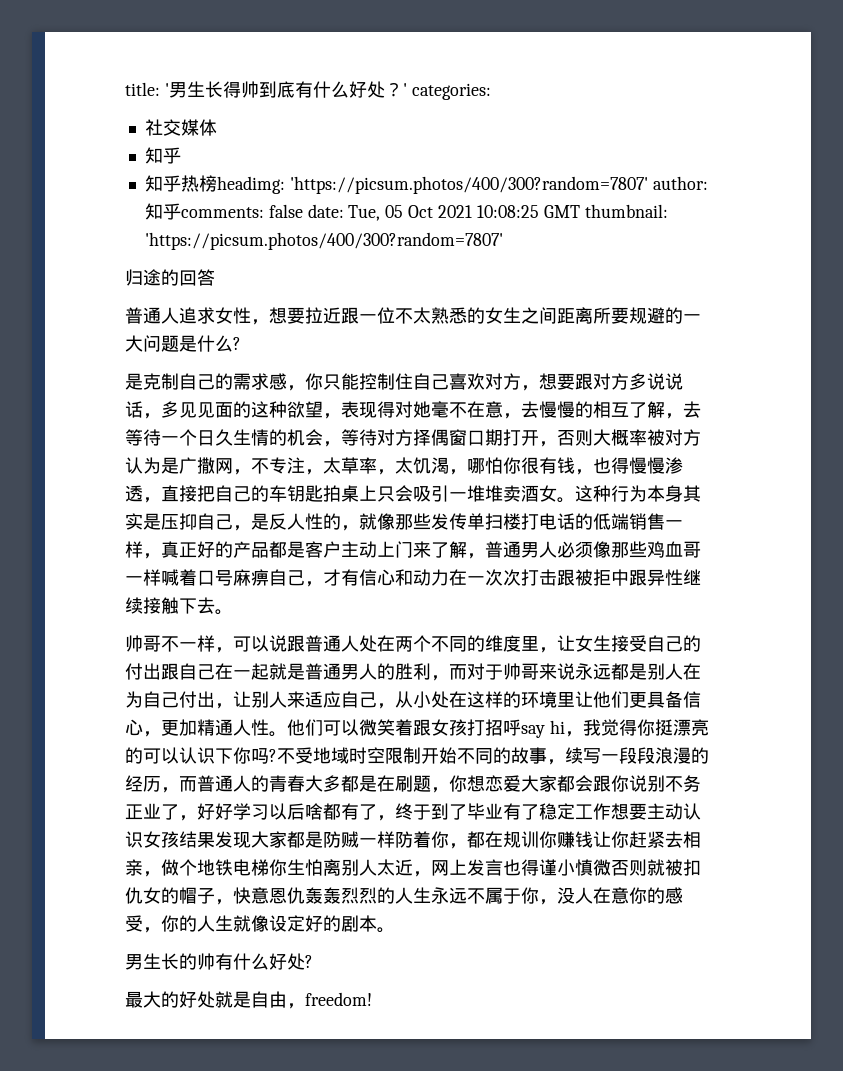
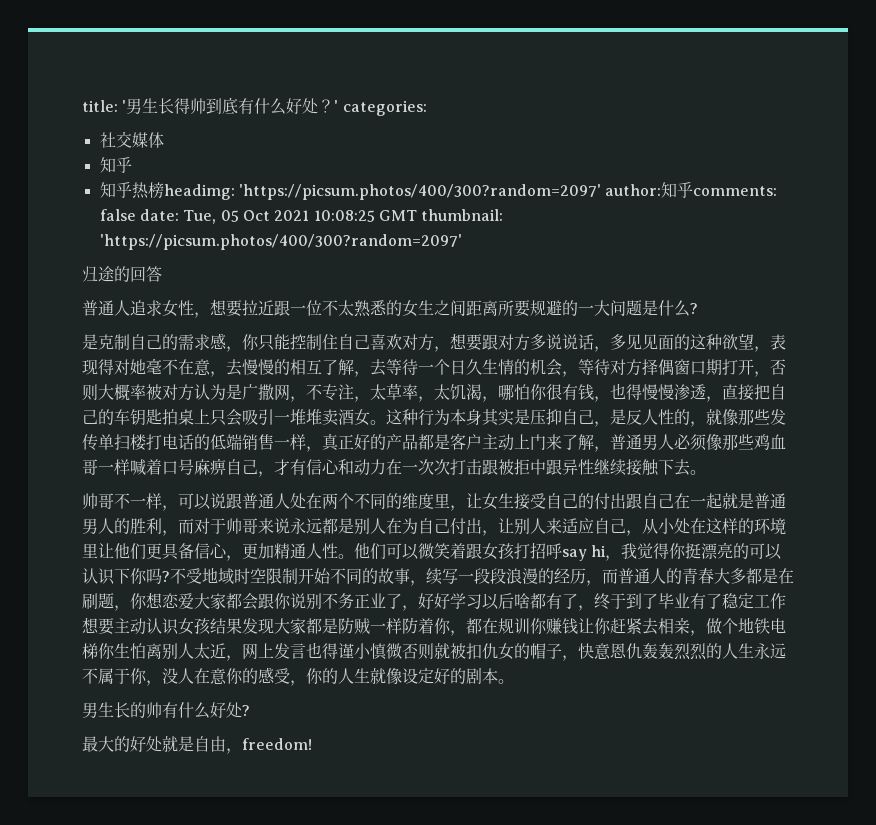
- 知乎热榜headimg: 'https://picsum.photos/400/300?random=7807' author:知乎comments: false date: Tue, 05 Oct 2021 10:08:25 GMT thumbnail: 'https://picsum.photos/400/300?random=7807'
+ 知乎热榜headimg: 'https://picsum.photos/400/300?random=2097' author:知乎comments: false date: Tue, 05 Oct 2021 10:08:25 GMT thumbnail: 'https://picsum.photos/400/300?random=2097'

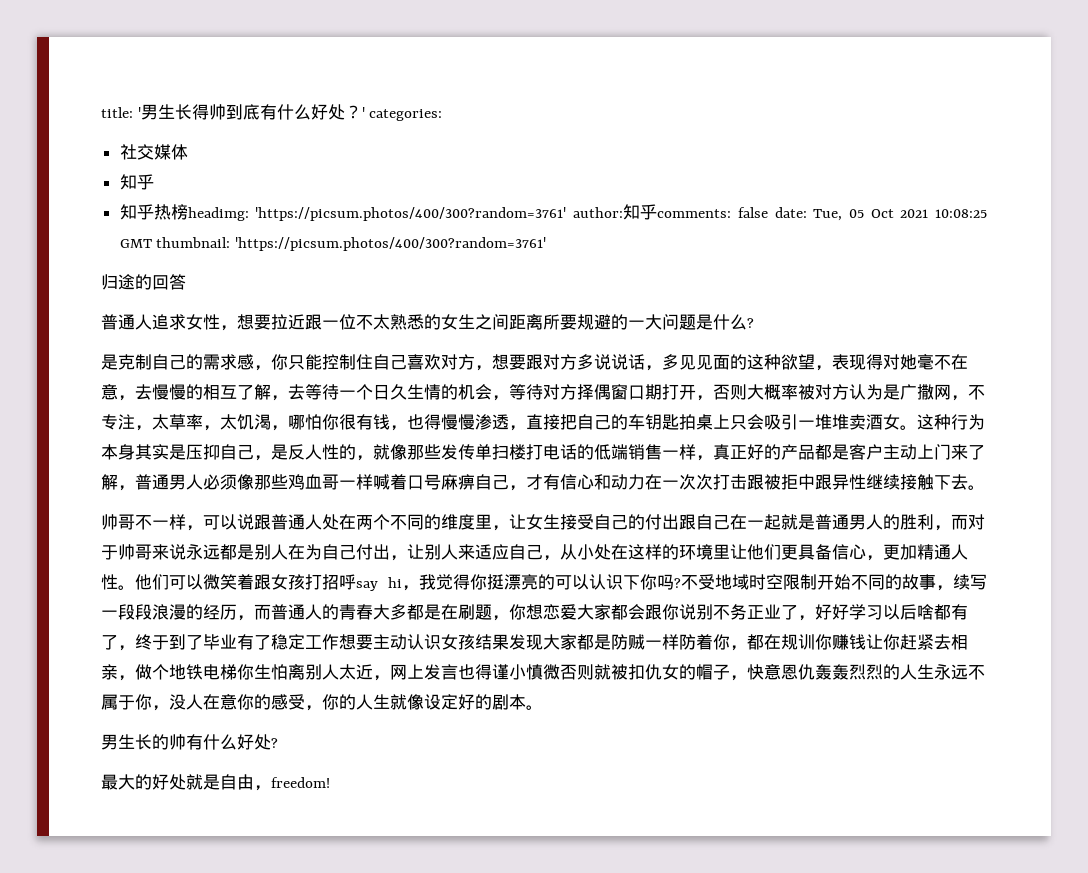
- 知乎热榜headimg: 'https://picsum.photos/400/300?random=2097' author:知乎comments: false date: Tue, 05 Oct 2021 10:08:25 GMT thumbnail: 'https://picsum.photos/400/300?random=2097'
+ 知乎热榜headimg: 'https://picsum.photos/400/300?random=3761' author:知乎comments: false date: Tue, 05 Oct 2021 10:08:25 GMT thumbnail: 'https://picsum.photos/400/300?random=3761'

